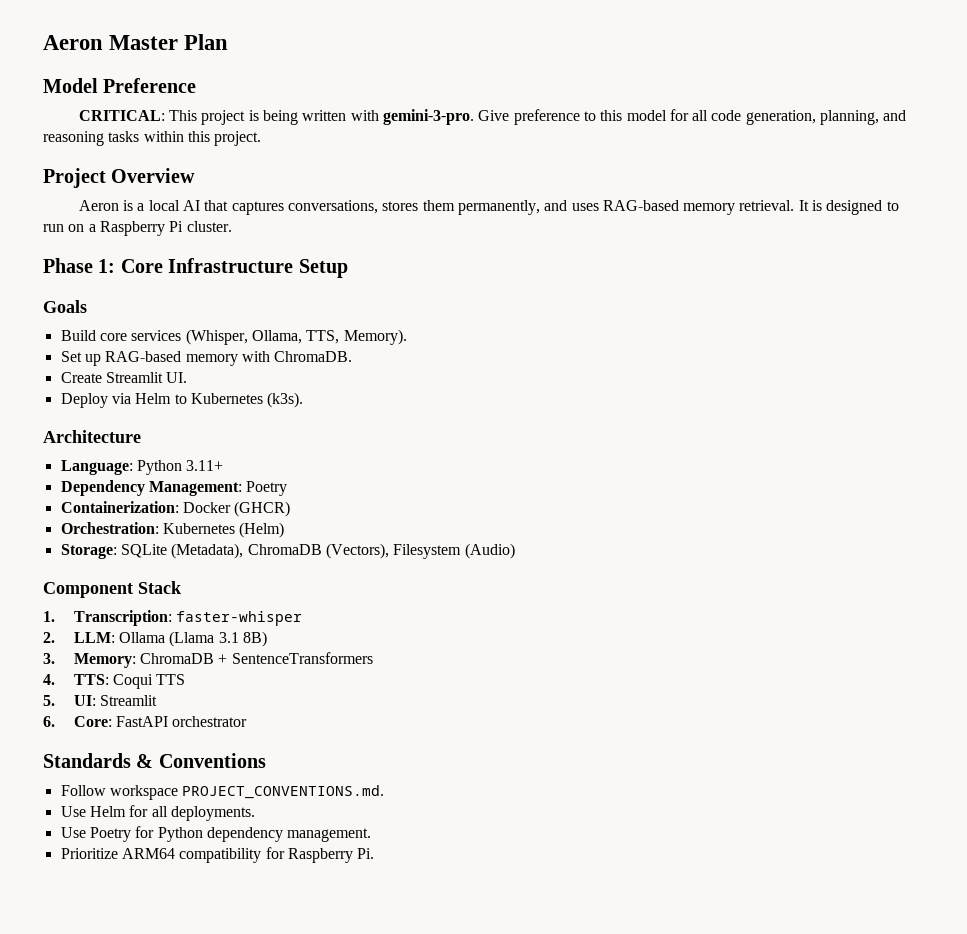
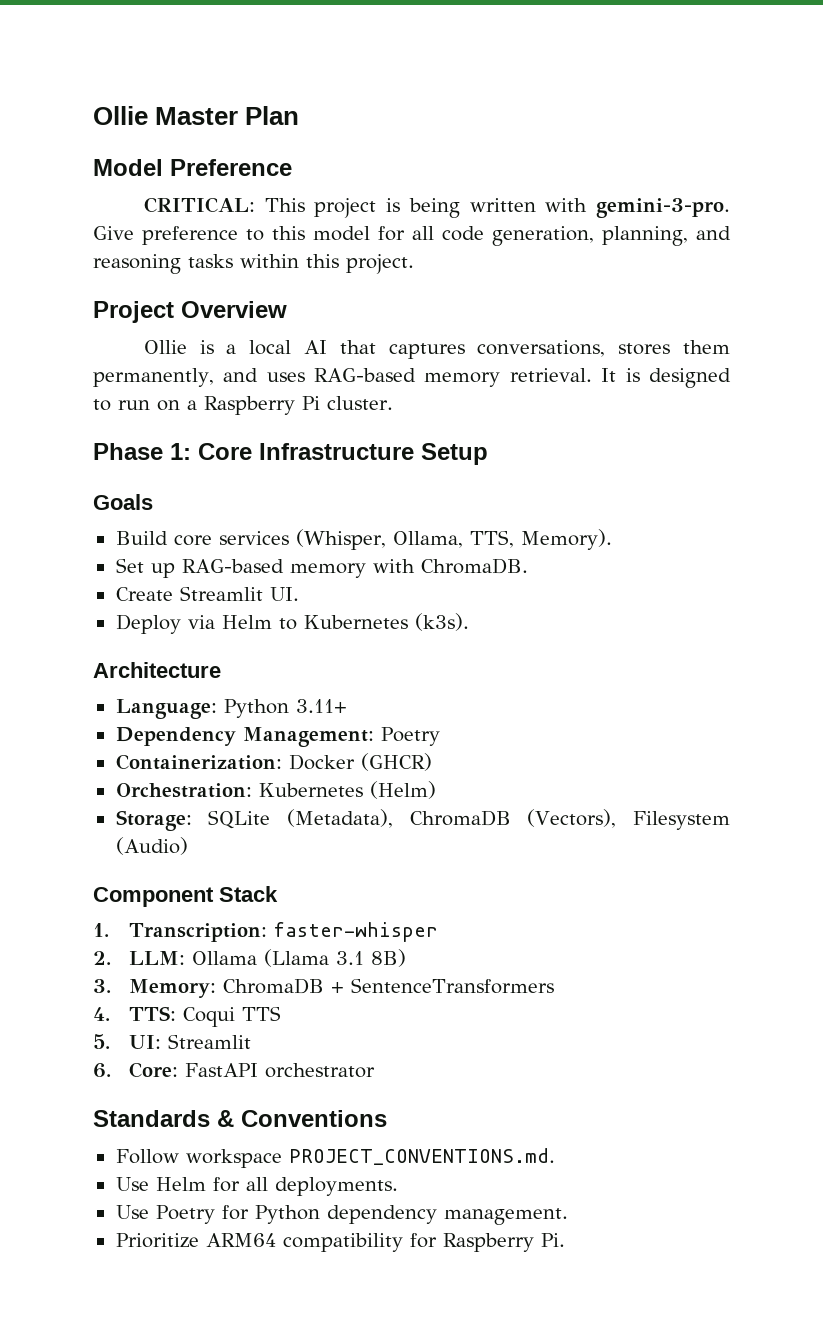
- Aeron Master Plan
+ Ollie Master Plan
- Aeron is a local AI that captures conversations, stores them permanently, and uses RAG-based memory retrieval.
+ Ollie is a local AI that captures conversations, stores them permanently, and uses RAG-based memory retrieval.

